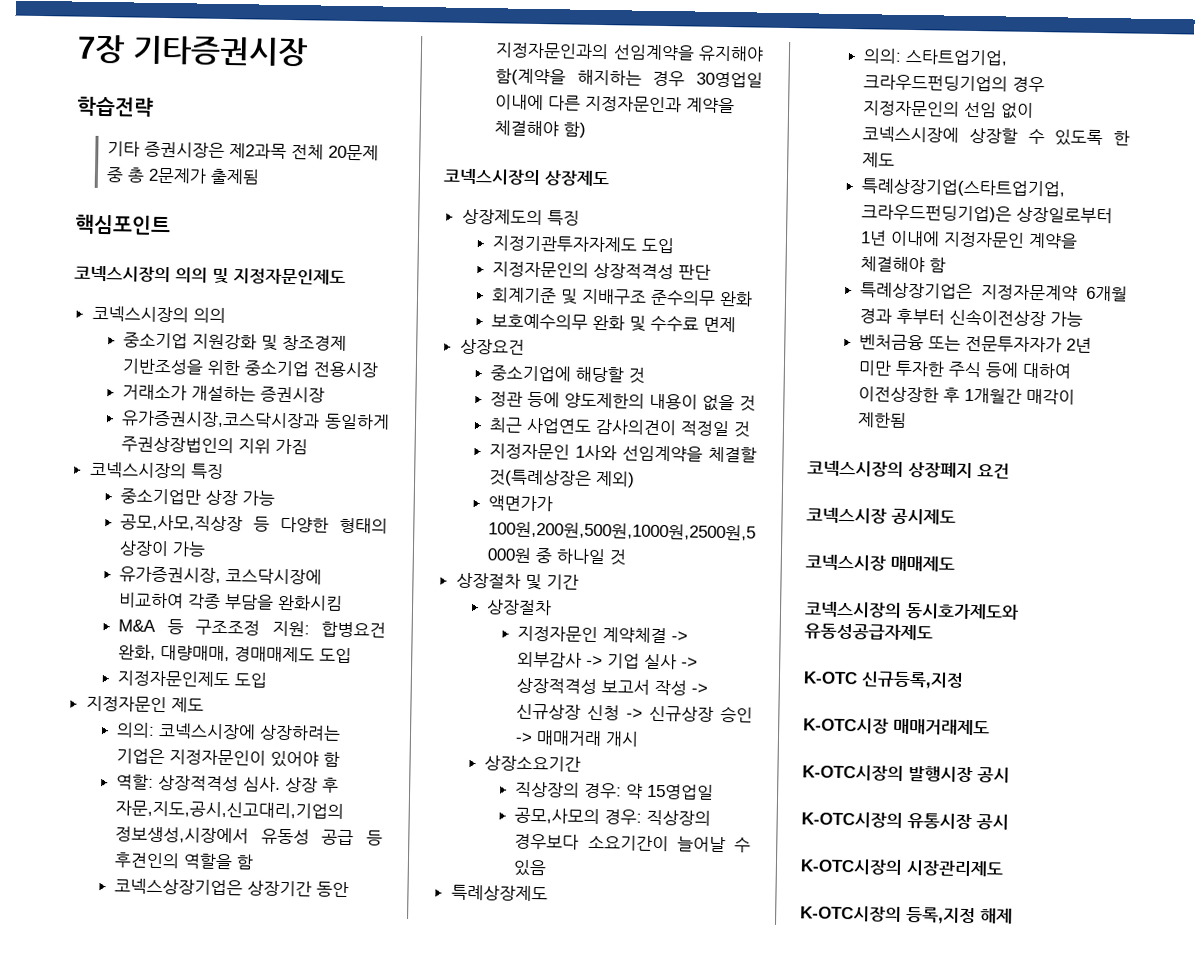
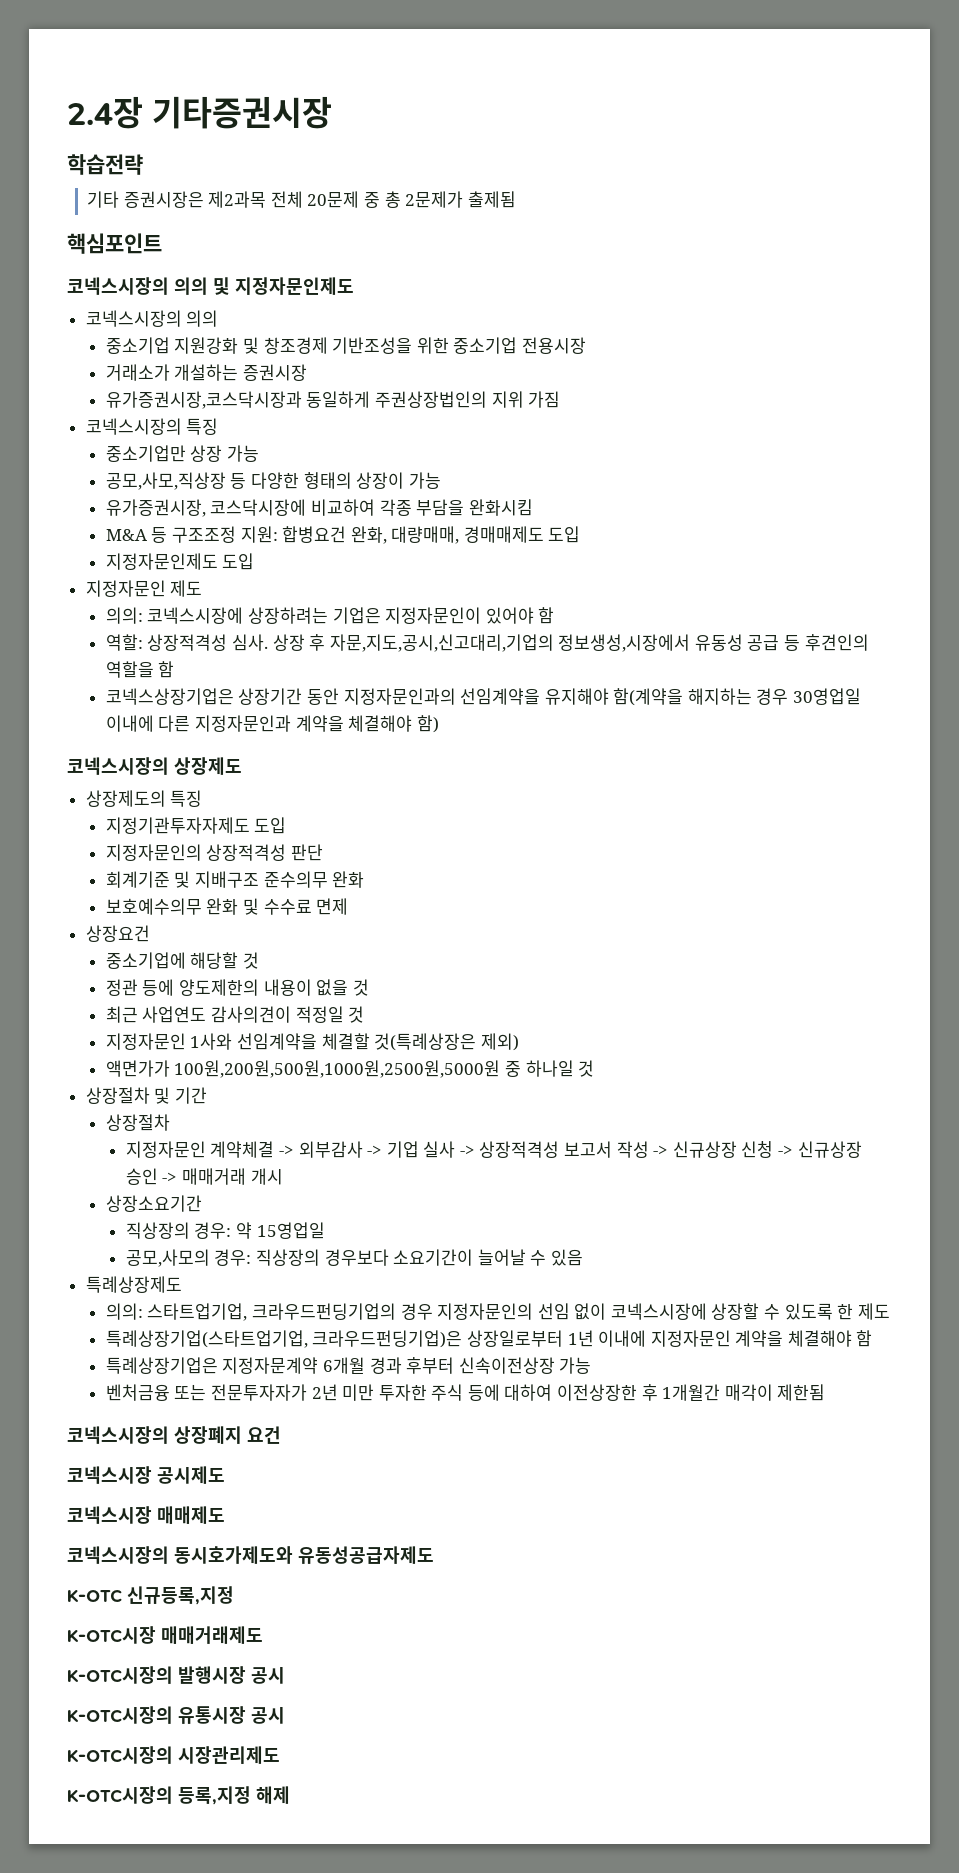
- 7장 기타증권시장
+ 2.4장 기타증권시장

